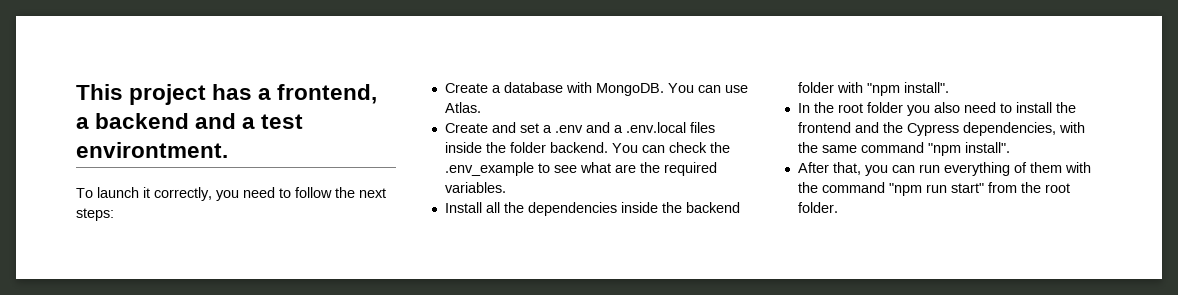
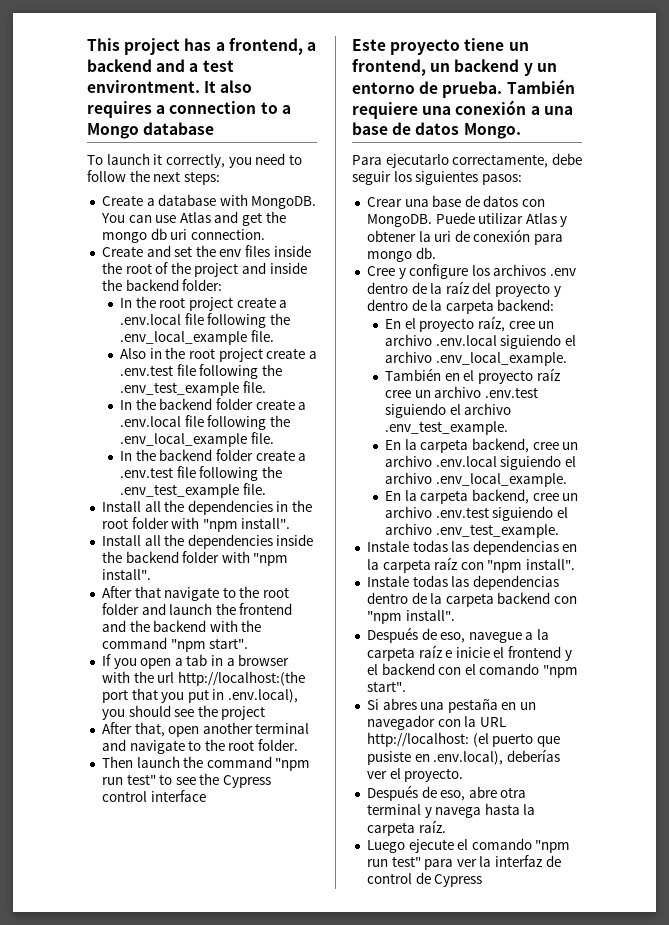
+ It also requires a connection to a Mongo database
- You can use Atlas.
- Create and set a .env and a .env.local files inside the folder backend. You can check the .env_example to see what are the required variables.
+ You can use Atlas and get the mongo db uri connection.
+ Create and set the env files inside the root of the project and inside the backend folder:
+ In the root project create a .env.local file following the .env_local_example file.
+ Also in the root project create a .env.test file following the .env_test_example file.
+ In the backend folder create a .env.local file following the .env_local_example file.
+ In the backend folder create a .env.test file following the .env_test_example file.
+ Install all the dependencies in the root folder with "npm install".
- In the root folder you also need to install the frontend and the Cypress dependencies, with the same command "npm install".
- After that, you can run everything of them with the command "npm run start" from the root folder.
+ After that navigate to the root folder and launch the frontend and the backend with the command "npm start".
+ If you open a tab in a browser with the url http://localhost:(the port that you put in .env.local), you should see the project
+ After that, open another terminal and navigate to the root folder.
+ Then launch the command "npm run test" to see the Cypress control interface
+ Este proyecto tiene un frontend, un backend y un entorno de prueba. También requiere una conexión a una base de datos Mongo.
+ Para ejecutarlo correctamente, debe seguir los siguientes pasos:
+ Crear una base de datos con MongoDB. Puede utilizar Atlas y obtener la uri de conexión para mongo db.
+ Cree y configure los archivos .env dentro de la raíz del proyecto y dentro de la carpeta backend:
+ En el proyecto raíz, cree un archivo .env.local siguiendo el archivo .env_local_example.
+ También en el proyecto raíz cree un archivo .env.test siguiendo el archivo .env_test_example.
+ En la carpeta backend, cree un archivo .env.local siguiendo el archivo .env_local_example.
+ En la carpeta backend, cree un archivo .env.test siguiendo el archivo .env_test_example.
+ Instale todas las dependencias en la carpeta raíz con "npm install".
+ Instale todas las dependencias dentro de la carpeta backend con "npm install".
+ Después de eso, navegue a la carpeta raíz e inicie el frontend y el backend con el comando "npm start".
+ Si abres una pestaña en un navegador con la URL http://localhost: (el puerto que pusiste en .env.local), deberías ver el proyecto.
+ Después de eso, abre otra terminal y navega hasta la carpeta raíz.
+ Luego ejecute el comando "npm run test" para ver la interfaz de control de Cypress

